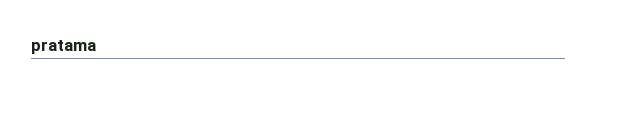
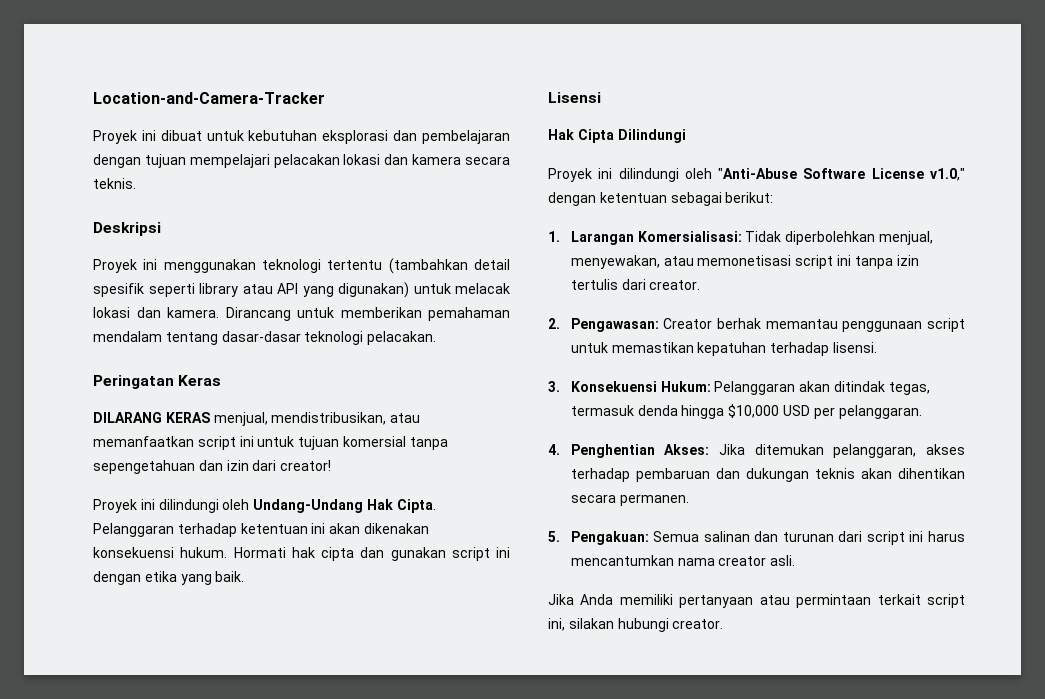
- pratama
+ Location-and-Camera-Tracker
+ Proyek ini dibuat untuk kebutuhan eksplorasi dan pembelajaran dengan tujuan mempelajari pelacakan lokasi dan kamera secara teknis.
+ Deskripsi
+ Proyek ini menggunakan teknologi tertentu (tambahkan detail spesifik seperti library atau API yang digunakan) untuk melacak lokasi dan kamera. Dirancang untuk memberikan pemahaman mendalam tentang dasar-dasar teknologi pelacakan.
+ Peringatan Keras
+ DILARANG KERAS menjual, mendistribusikan, atau memanfaatkan script ini untuk tujuan komersial tanpa sepengetahuan dan izin dari creator!
+ Proyek ini dilindungi oleh Undang-Undang Hak Cipta. Pelanggaran terhadap ketentuan ini akan dikenakan konsekuensi hukum. Hormati hak cipta dan gunakan script ini dengan etika yang baik.
+ Lisensi
+ Hak Cipta Dilindungi
+ Proyek ini dilindungi oleh "Anti-Abuse Software License v1.0," dengan ketentuan sebagai berikut:
+ 1. Larangan Komersialisasi: Tidak diperbolehkan menjual, menyewakan, atau memonetisasi script ini tanpa izin tertulis dari creator.
+ 2. Pengawasan: Creator berhak memantau penggunaan script untuk memastikan kepatuhan terhadap lisensi.
+ 3. Konsekuensi Hukum: Pelanggaran akan ditindak tegas, termasuk denda hingga $10,000 USD per pelanggaran.
+ 4. Penghentian Akses: Jika ditemukan pelanggaran, akses terhadap pembaruan dan dukungan teknis akan dihentikan secara permanen.
+ 5. Pengakuan: Semua salinan dan turunan dari script ini harus mencantumkan nama creator asli.
+ Jika Anda memiliki pertanyaan atau permintaan terkait script ini, silakan hubungi creator.

